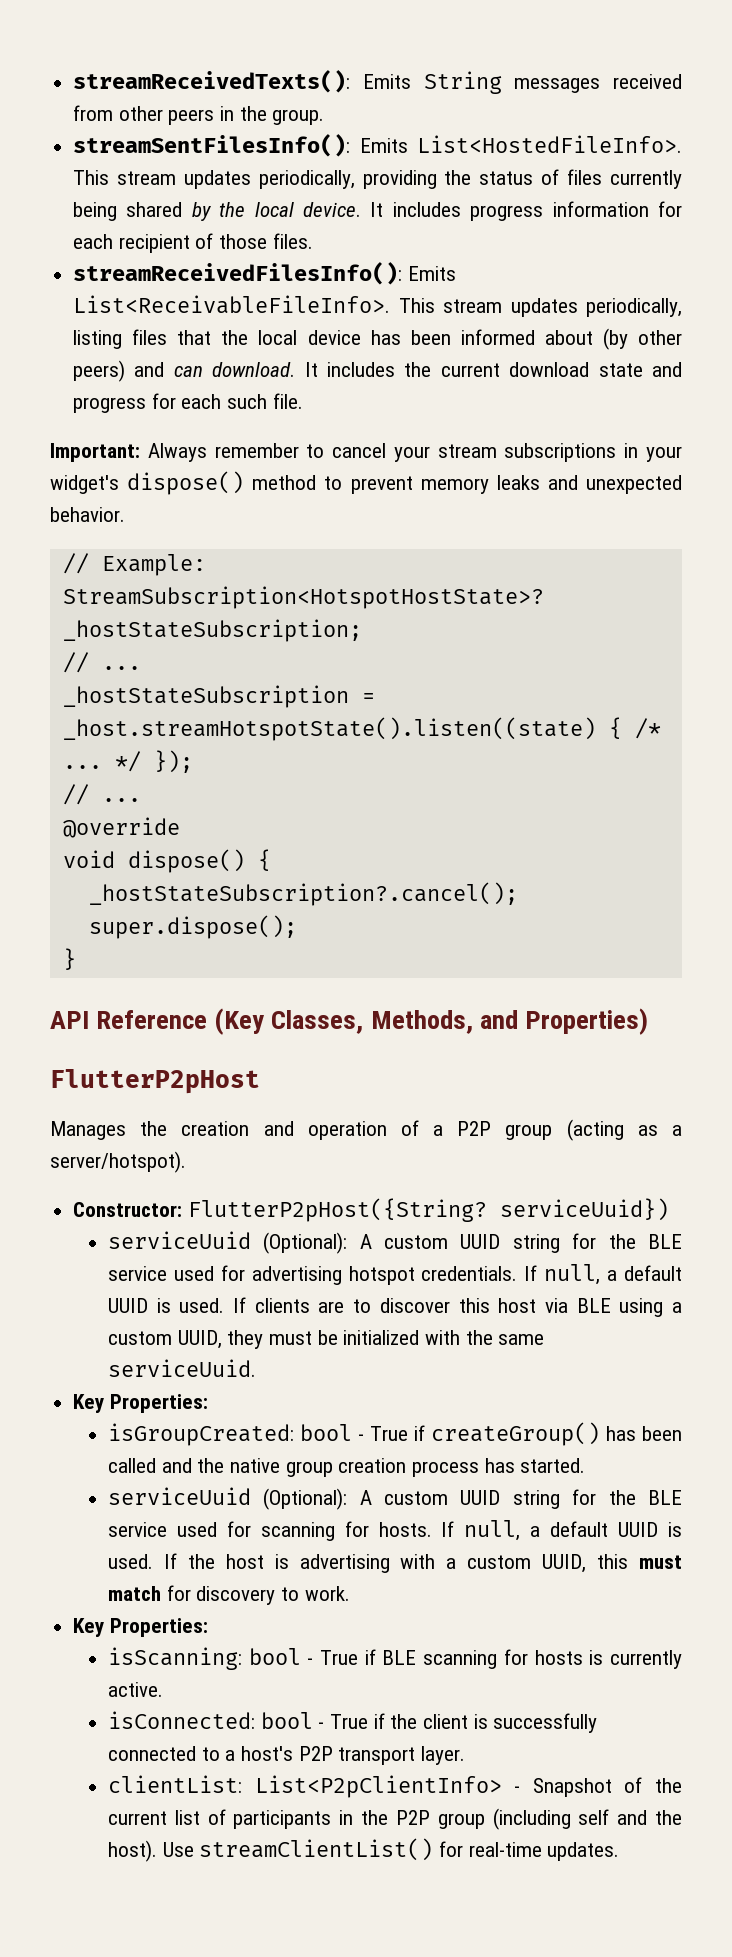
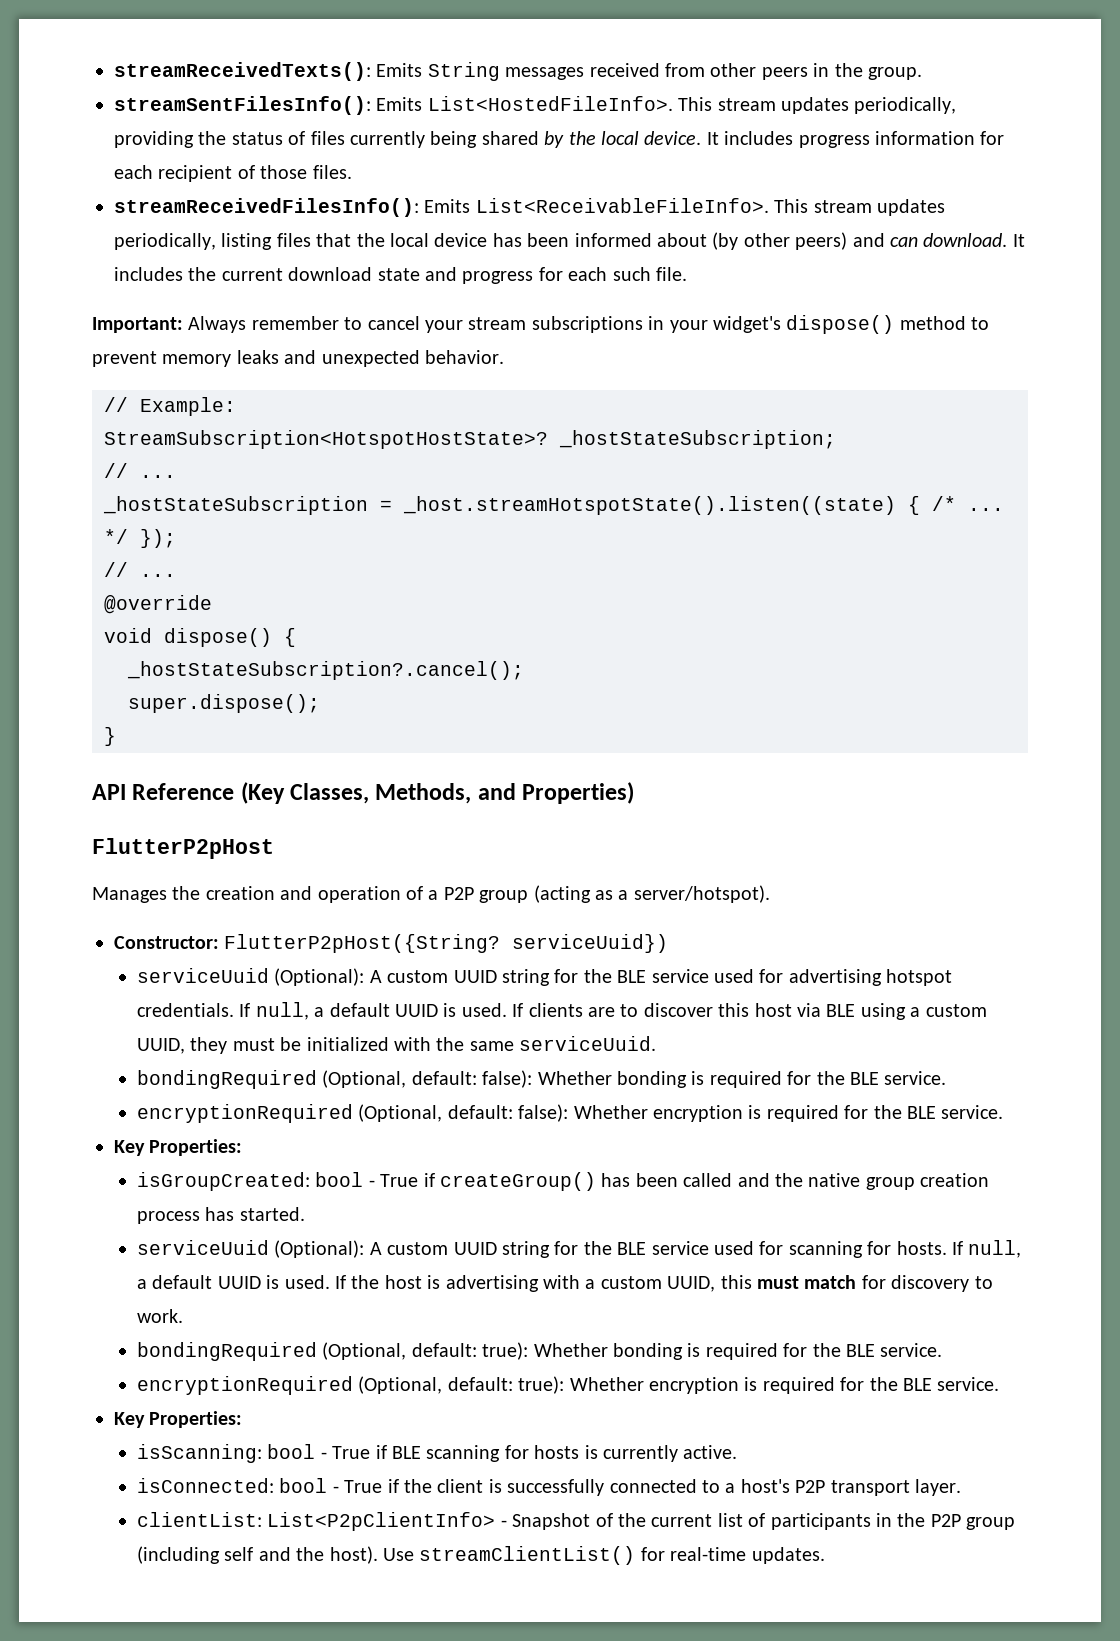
+ bondingRequired (Optional, default: false): Whether bonding is required for the BLE service.
+ encryptionRequired (Optional, default: false): Whether encryption is required for the BLE service.
+ bondingRequired (Optional, default: true): Whether bonding is required for the BLE service.
+ encryptionRequired (Optional, default: true): Whether encryption is required for the BLE service.

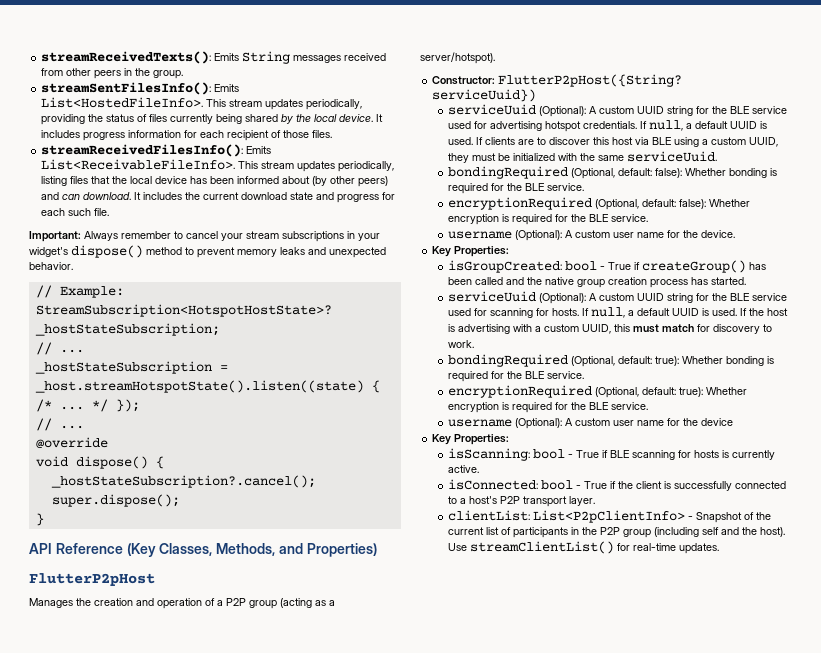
+ username (Optional): A custom user name for the device.
+ username (Optional): A custom user name for the device

